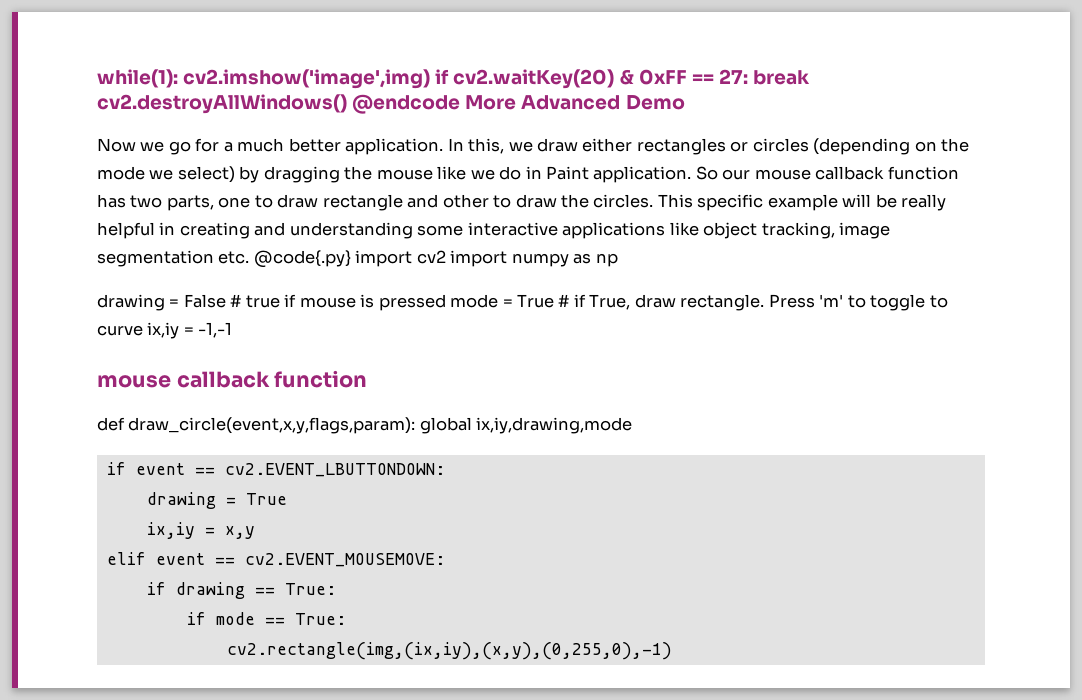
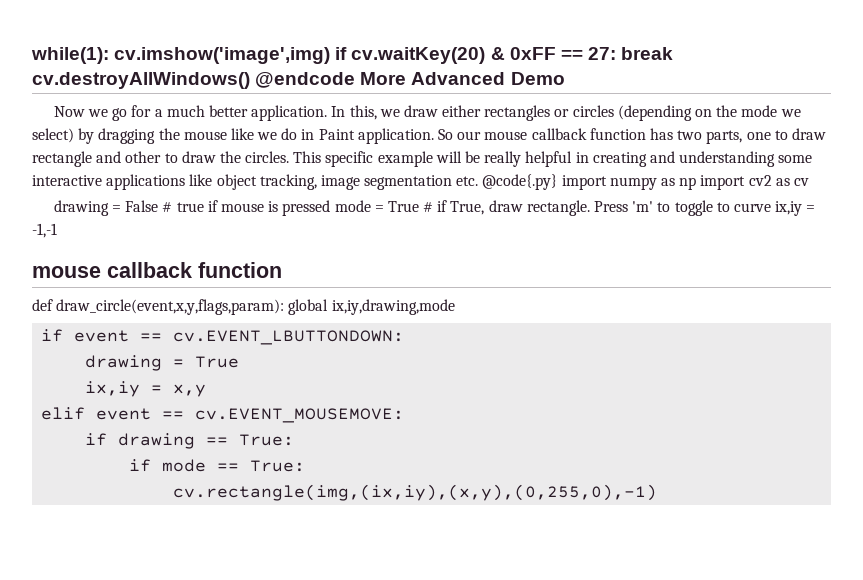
- while(1): cv2.imshow('image',img) if cv2.waitKey(20) & 0xFF == 27: break cv2.destroyAllWindows() @endcode More Advanced Demo
+ while(1): cv.imshow('image',img) if cv.waitKey(20) & 0xFF == 27: break cv.destroyAllWindows() @endcode More Advanced Demo
- This specific example will be really helpful in creating and understanding some interactive applications like object tracking, image segmentation etc. @code{.py} import cv2 import numpy as np
+ This specific example will be really helpful in creating and understanding some interactive applications like object tracking, image segmentation etc. @code{.py} import numpy as np import cv2 as cv
- if event == cv2.EVENT_LBUTTONDOWN:
+ if event == cv.EVENT_LBUTTONDOWN:
- elif event == cv2.EVENT_MOUSEMOVE:
+ elif event == cv.EVENT_MOUSEMOVE:
- cv2.rectangle(img,(ix,iy),(x,y),(0,255,0),-1)
+ cv.rectangle(img,(ix,iy),(x,y),(0,255,0),-1)

